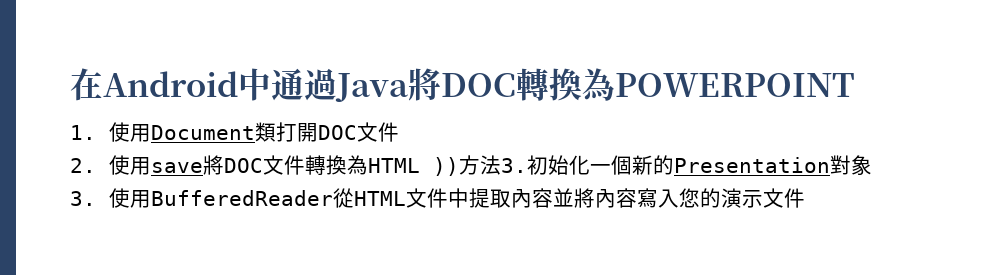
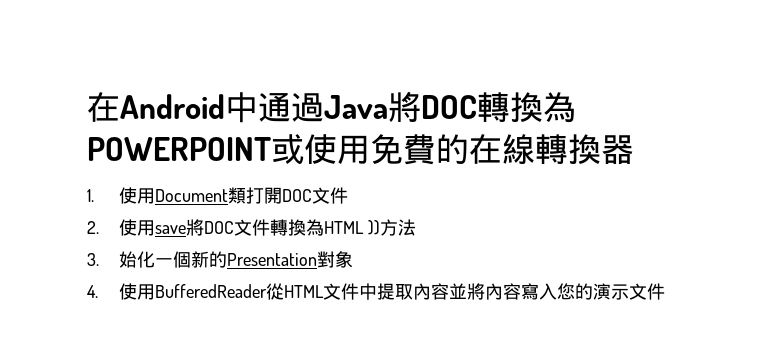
- 在Android中通過Java將DOC轉換為POWERPOINT
+ 在Android中通過Java將DOC轉換為POWERPOINT或使用免費的在線轉換器
- 2.使用save將DOC文件轉換為HTML ))方法3.初始化一個新的Presentation對象
+ 2.使用save將DOC文件轉換為HTML ))方法
+ 3.始化一個新的Presentation對象
- 3.使用BufferedReader從HTML文件中提取內容並將內容寫入您的演示文件
+ 4.使用BufferedReader從HTML文件中提取內容並將內容寫入您的演示文件

